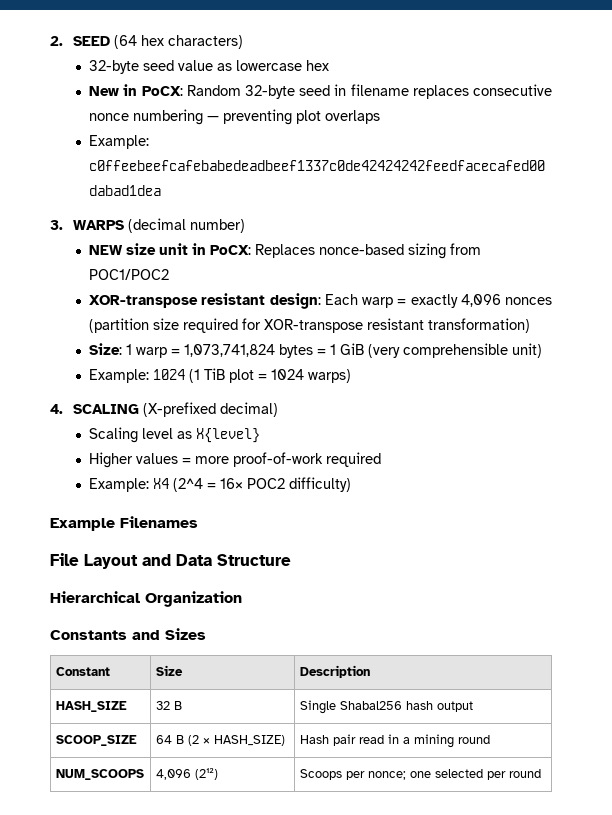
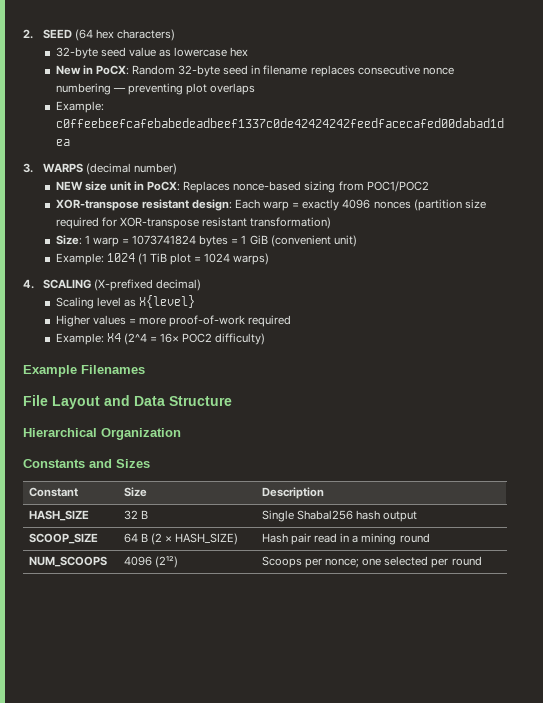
- XOR-transpose resistant design: Each warp = exactly 4,096 nonces (partition size required for XOR-transpose resistant transformation)
+ XOR-transpose resistant design: Each warp = exactly 4096 nonces (partition size required for XOR-transpose resistant transformation)
- Size: 1 warp = 1,073,741,824 bytes = 1 GiB (very comprehensible unit)
+ Size: 1 warp = 1073741824 bytes = 1 GiB (convenient unit)
- NUM_SCOOPS | 4,096 (2¹²) | Scoops per nonce; one selected per round
+ NUM_SCOOPS | 4096 (2¹²) | Scoops per nonce; one selected per round

